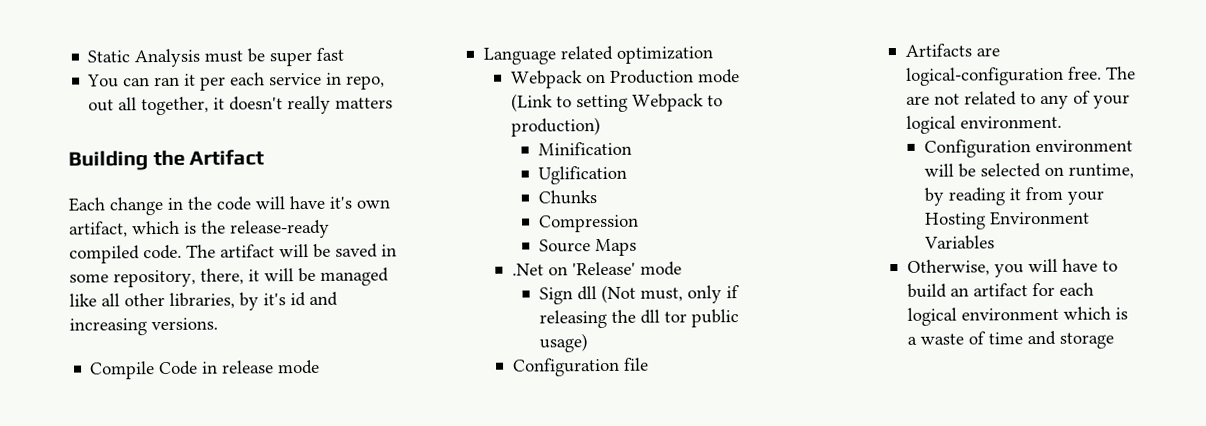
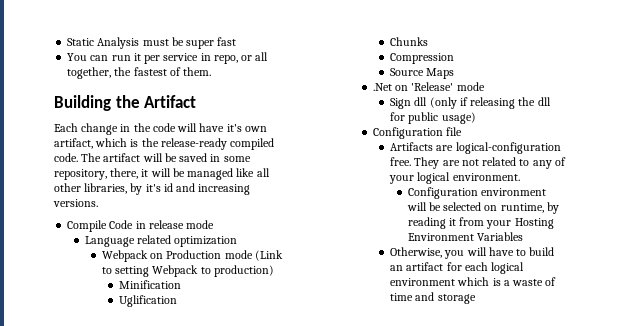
- You can ran it per each service in repo, out all together, it doesn't really matters
+ You can run it per service in repo, or all together, the fastest of them.
- Sign dll (Not must, only if releasing the dll tor public usage)
+ Sign dll (only if releasing the dll for public usage)
- The are not related to any of your logical environment.
+ They are not related to any of your logical environment.

